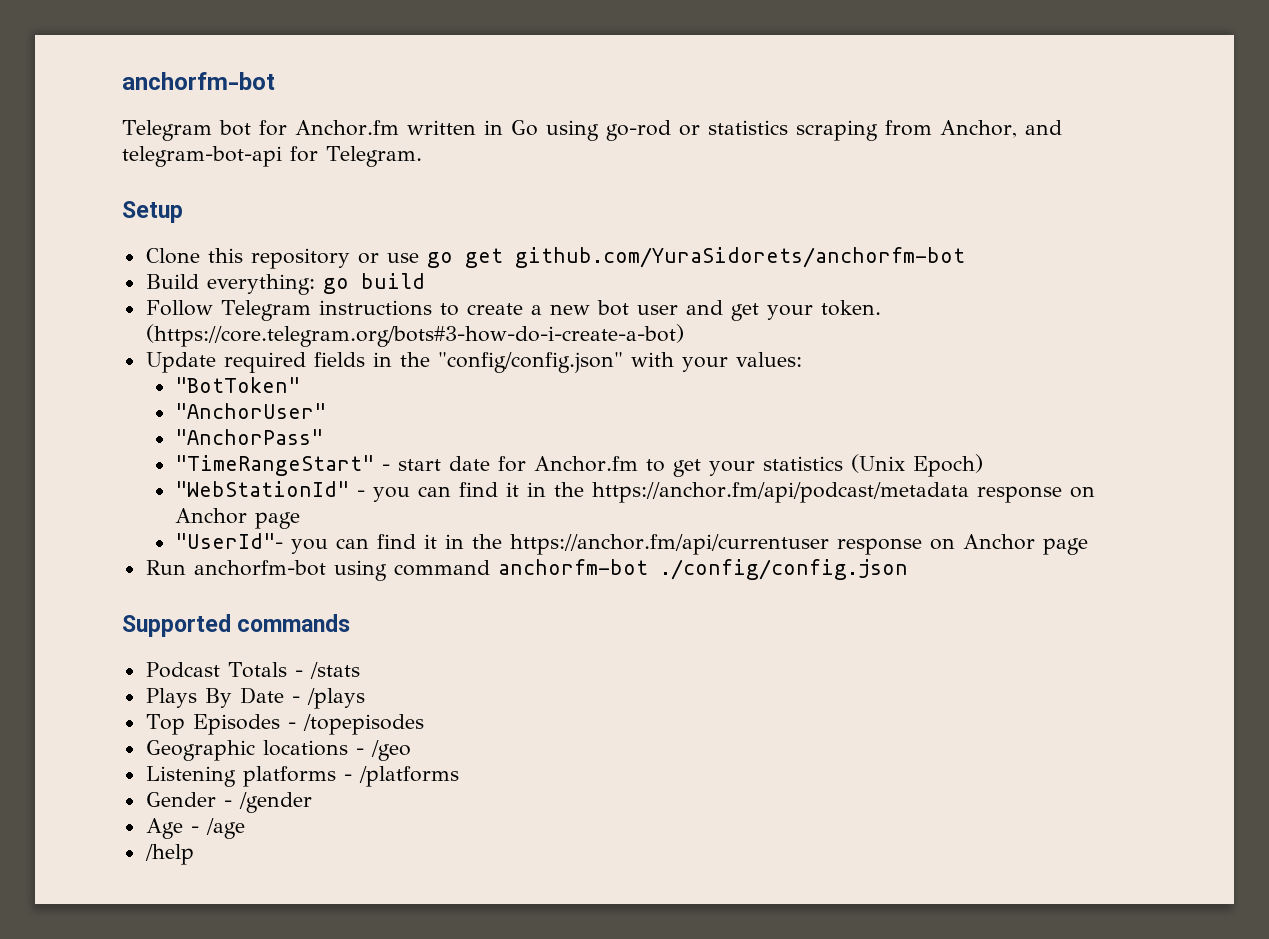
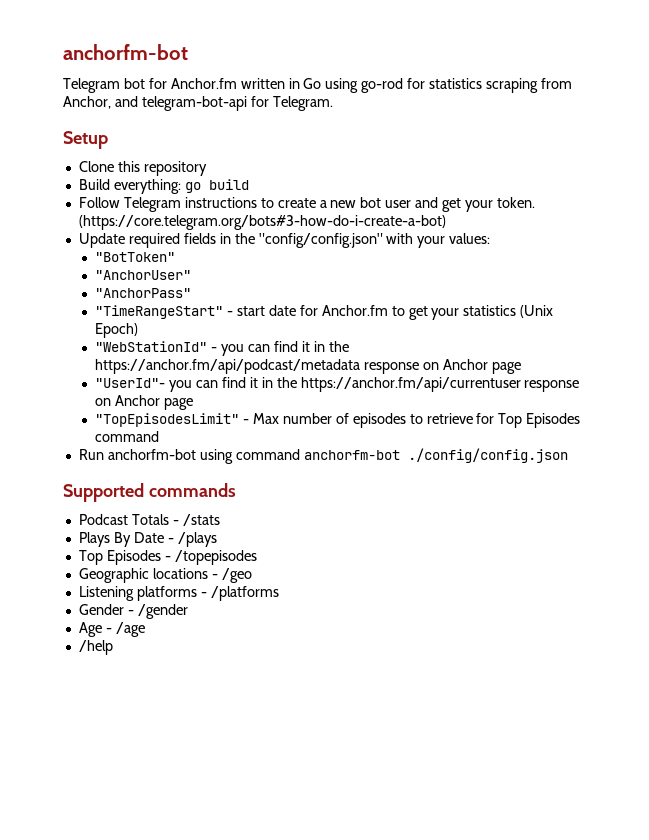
- Telegram bot for Anchor.fm written in Go using go-rod or statistics scraping from Anchor, and telegram-bot-api for Telegram.
+ Telegram bot for Anchor.fm written in Go using go-rod for statistics scraping from Anchor, and telegram-bot-api for Telegram.
- Clone this repository or use go get github.com/YuraSidorets/anchorfm-bot
+ Clone this repository
+ "TopEpisodesLimit" - Max number of episodes to retrieve for Top Episodes command

